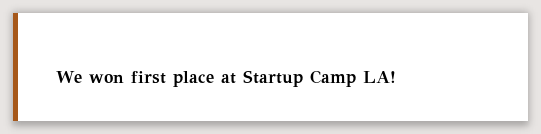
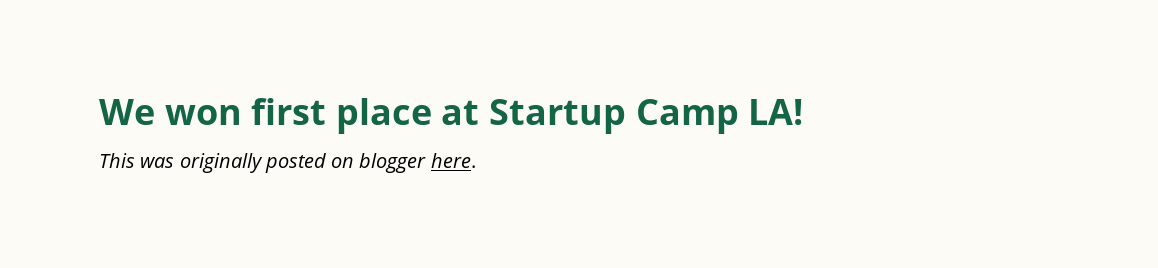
+ This was originally posted on blogger here.

